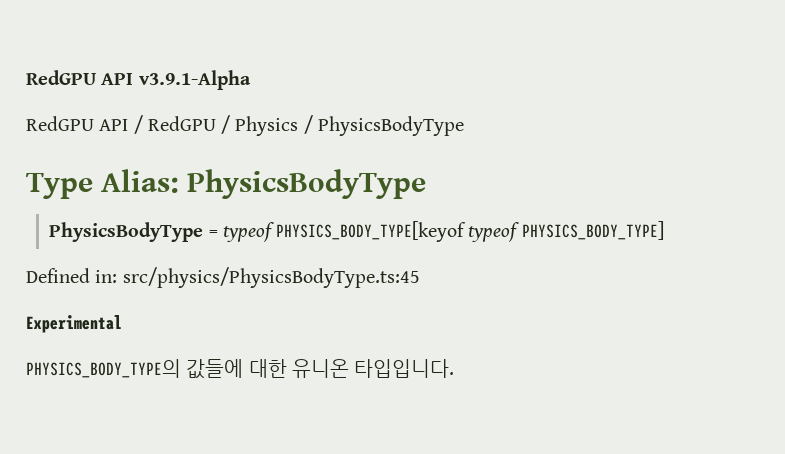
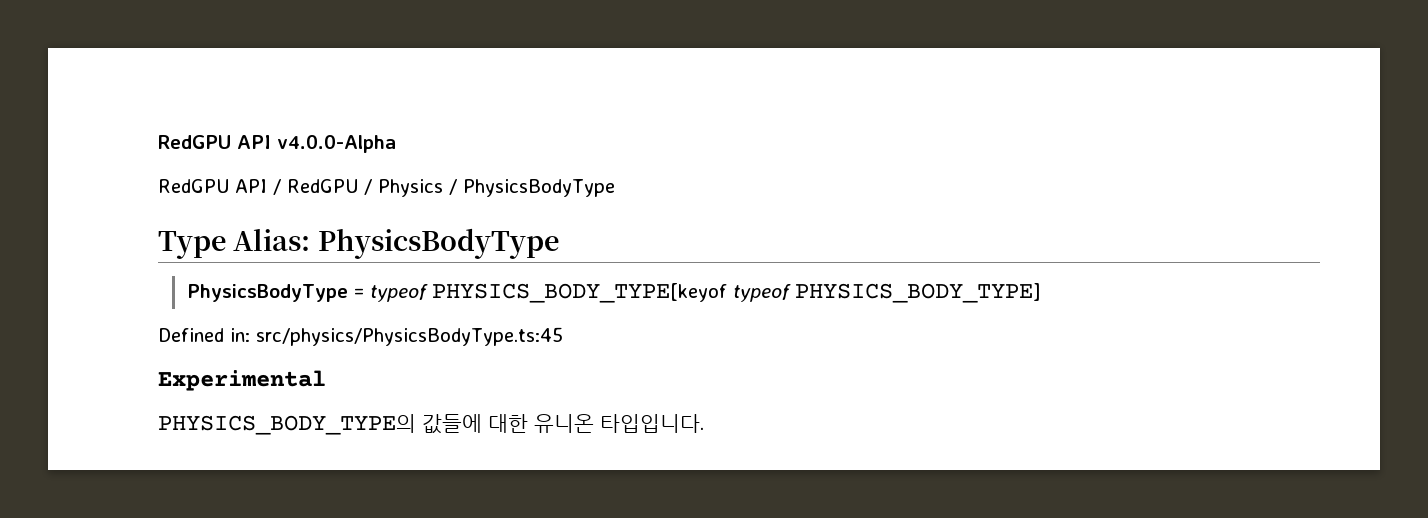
- RedGPU API v3.9.1-Alpha
+ RedGPU API v4.0.0-Alpha

